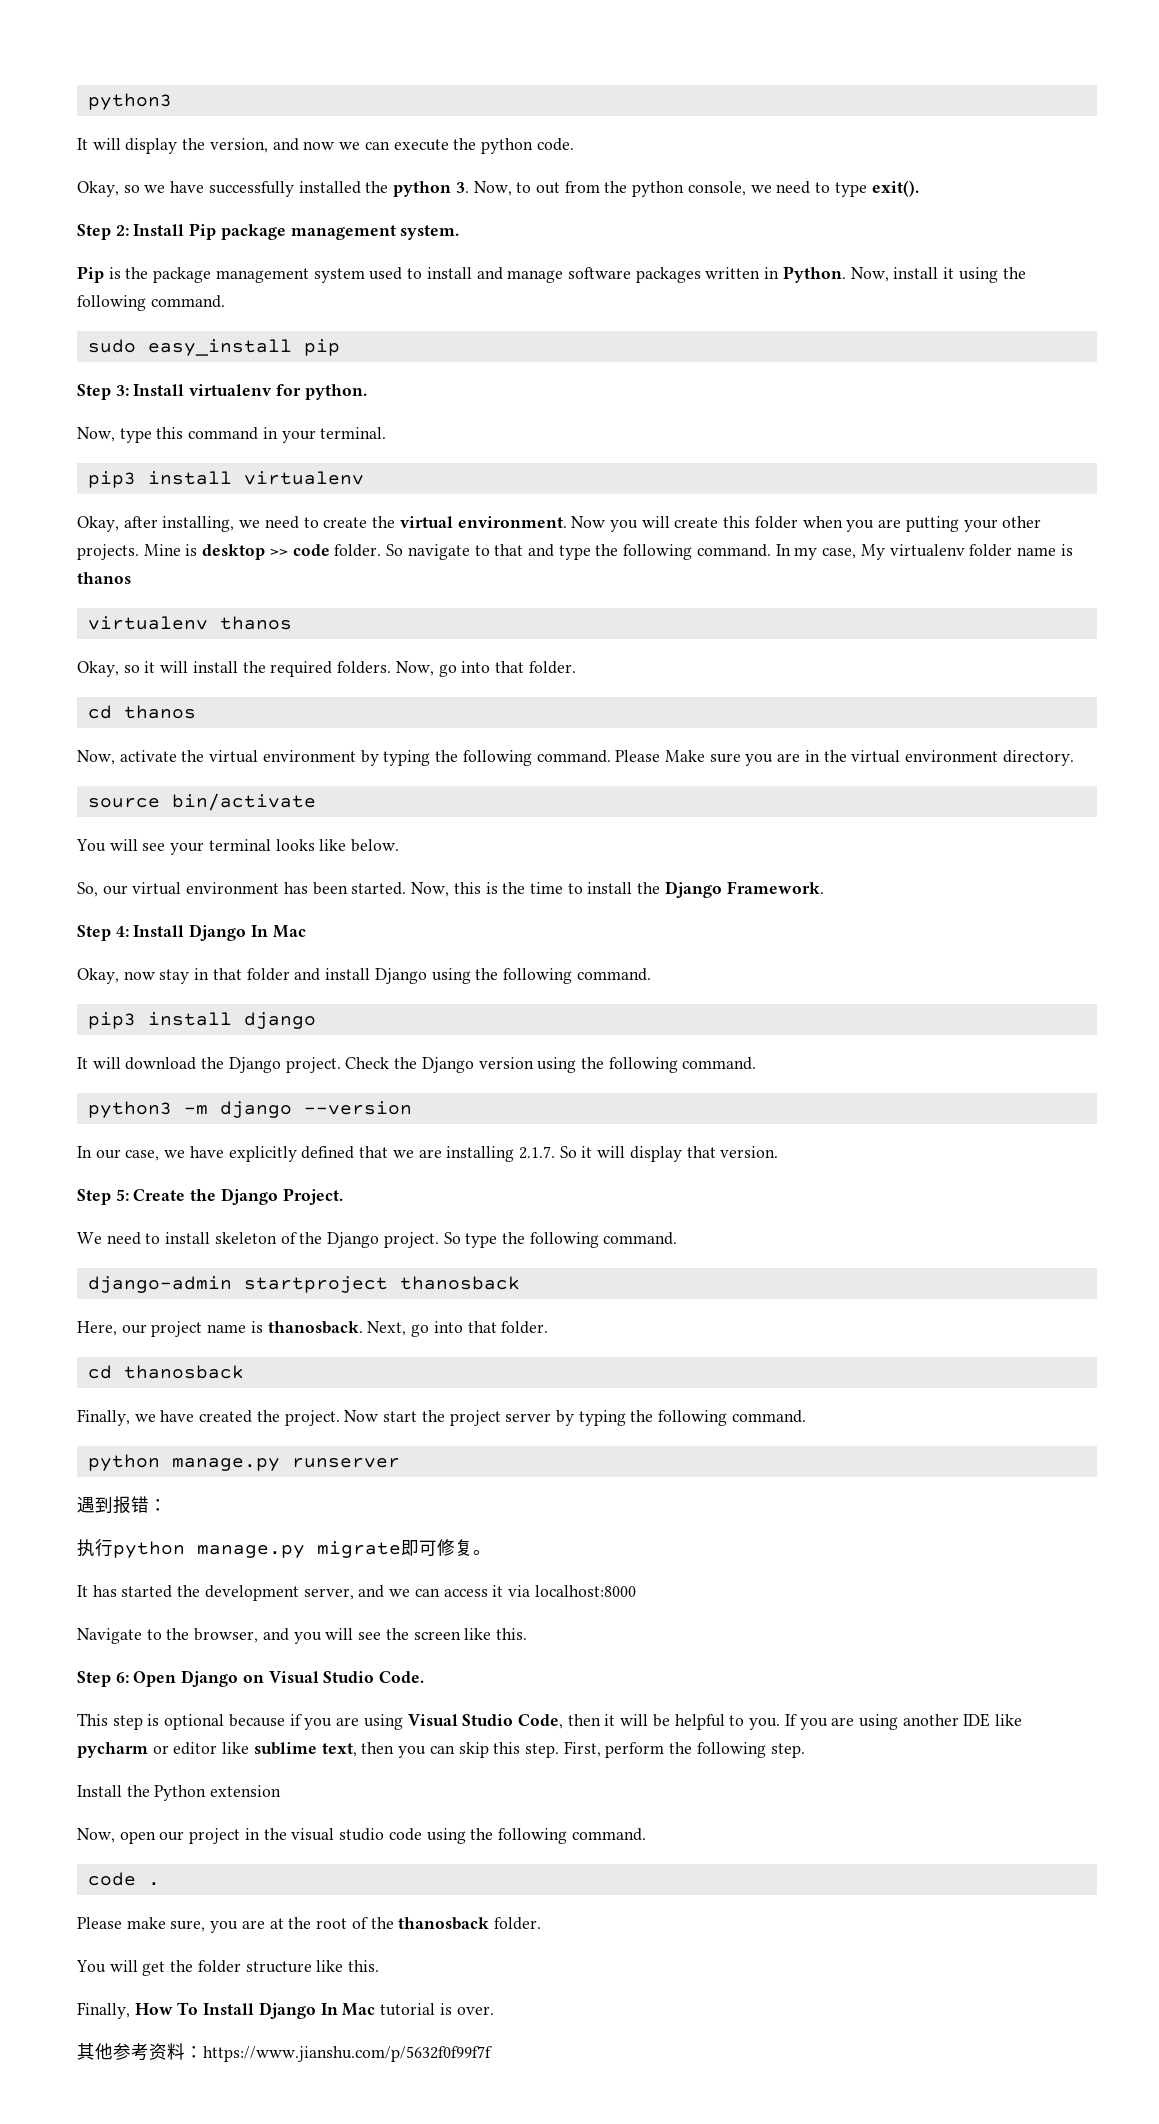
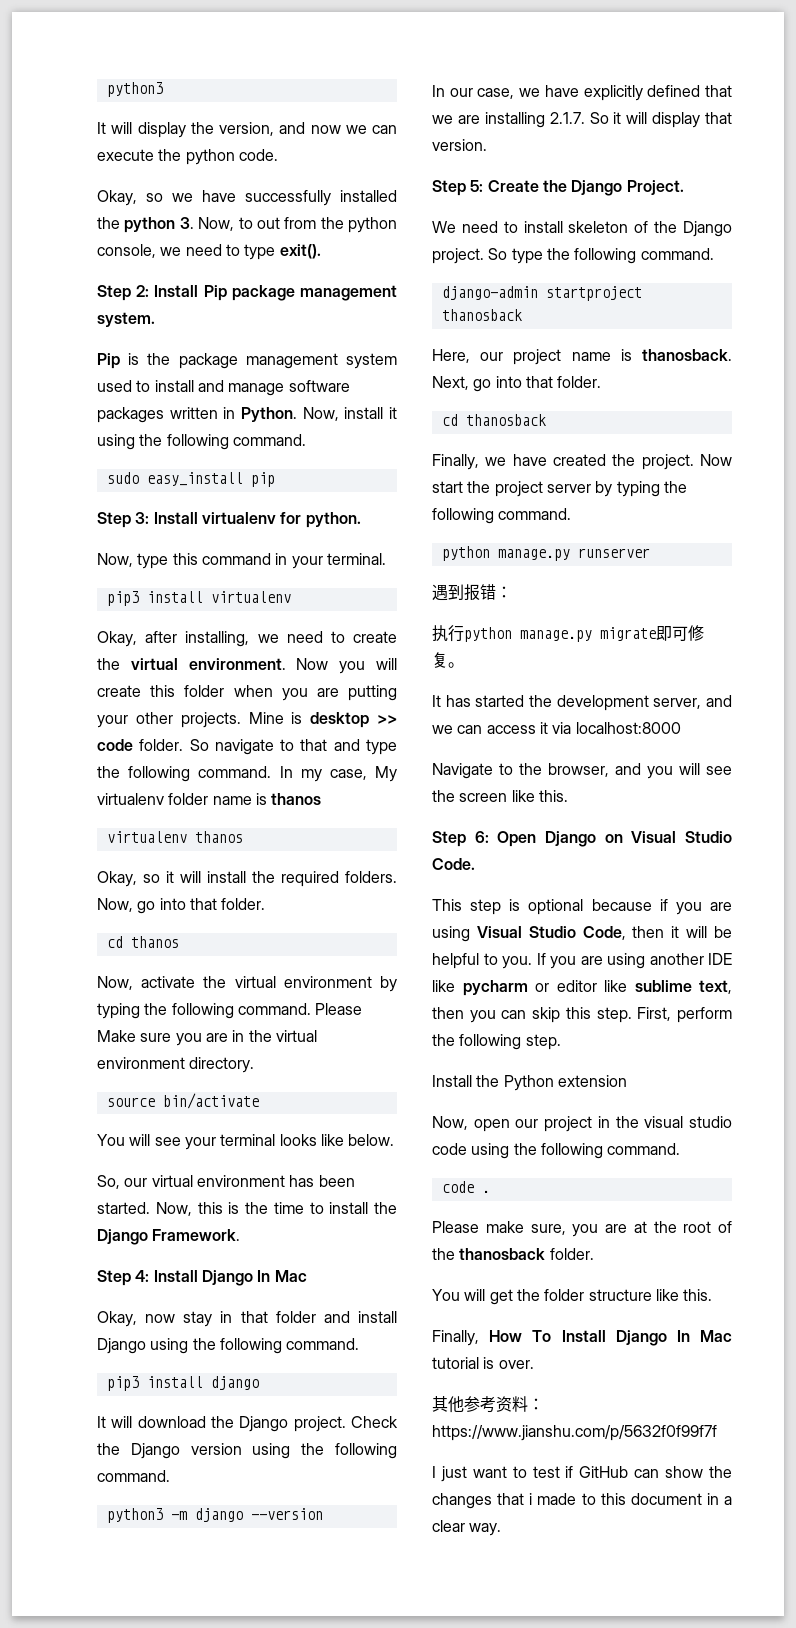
+ I just want to test if GitHub can show the changes that i made to this document in a clear way.

